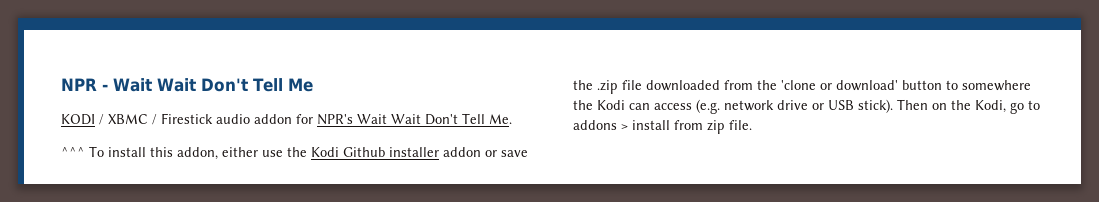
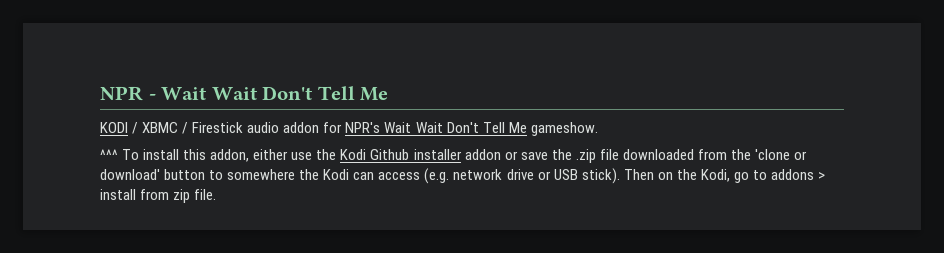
- KODI / XBMC / Firestick audio addon for NPR's Wait Wait Don't Tell Me.
+ KODI / XBMC / Firestick audio addon for NPR's Wait Wait Don't Tell Me gameshow.

